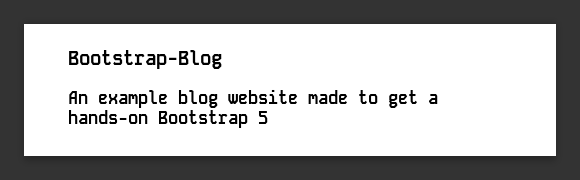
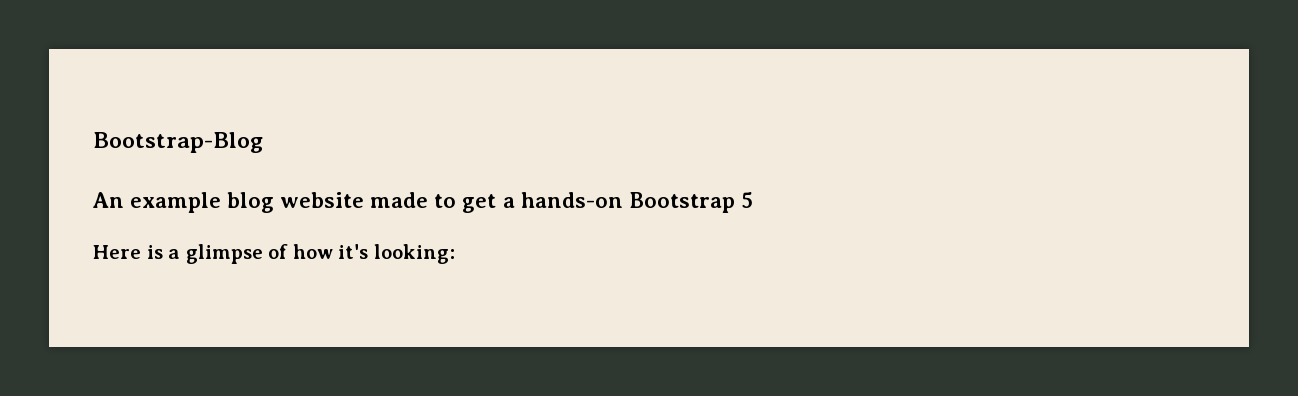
+ Here is a glimpse of how it's looking:

